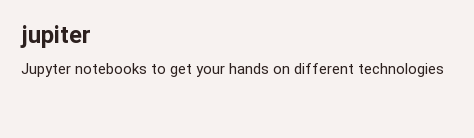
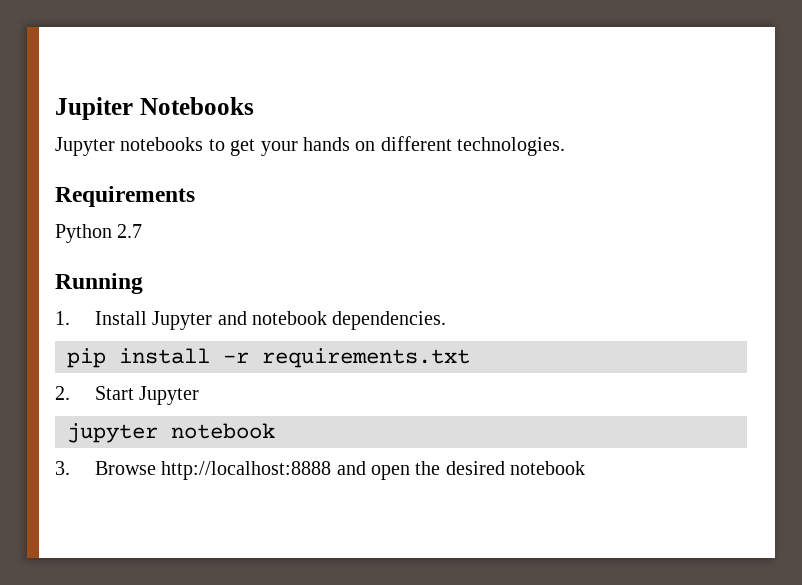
- jupiter
+ Jupiter Notebooks
- Jupyter notebooks to get your hands on different technologies
+ Jupyter notebooks to get your hands on different technologies.
+ Requirements
+ Python 2.7
+ Running
+ 1. Install Jupyter and notebook dependencies.
+ pip install -r requirements.txt
+ 2. Start Jupyter
+ jupyter notebook
+ 3. Browse http://localhost:8888 and open the desired notebook

